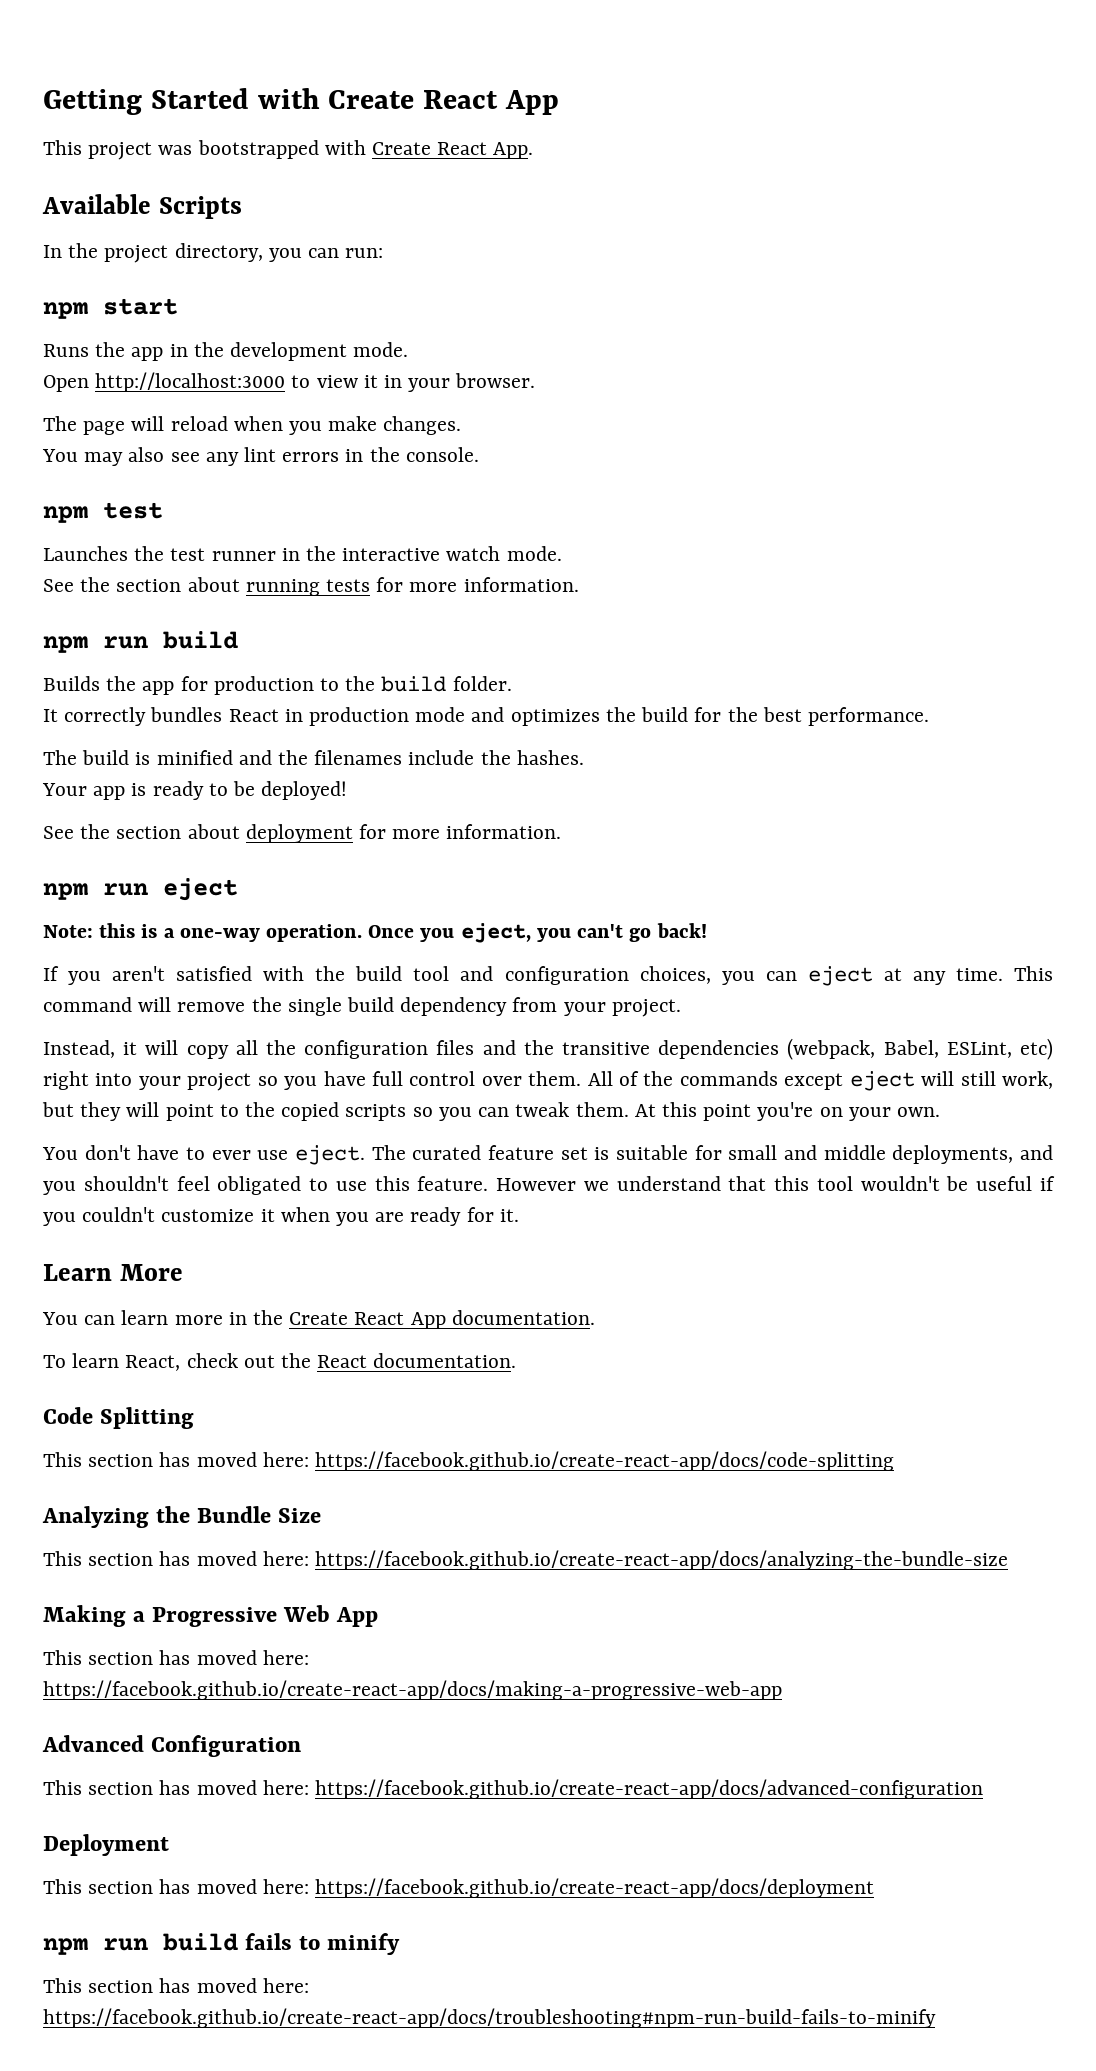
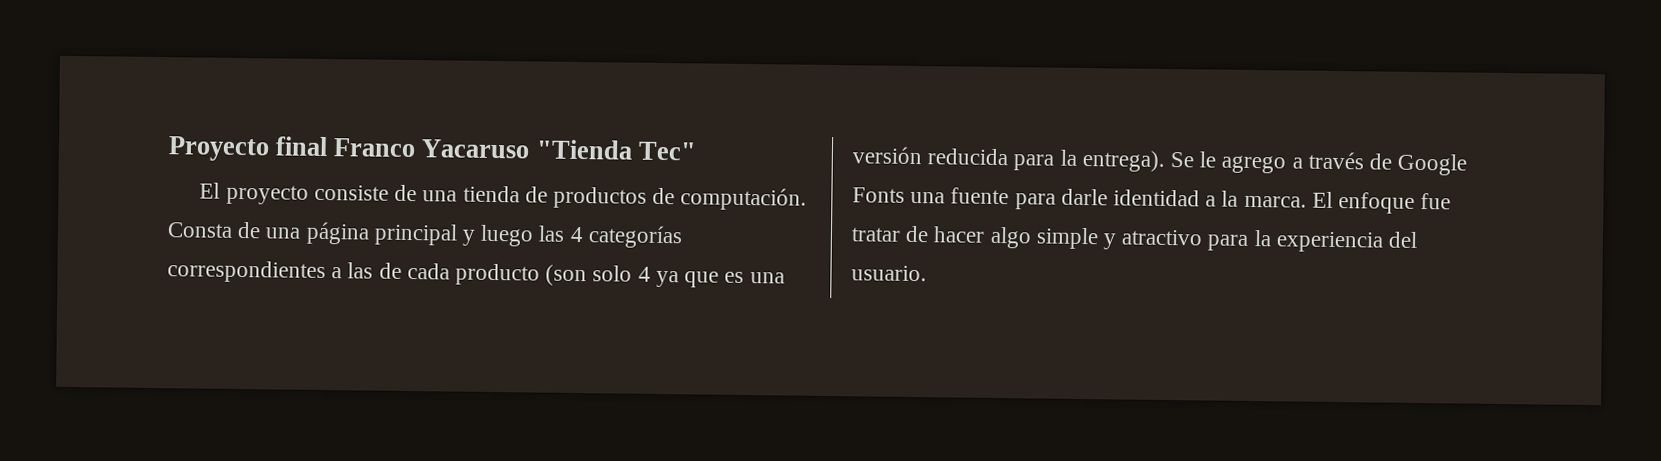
- Getting Started with Create React App
- This project was bootstrapped with Create React App.
- Available Scripts
- In the project directory, you can run:
- npm start
- Runs the app in the development mode.
- Open http://localhost:3000 to view it in your browser.
- The page will reload when you make changes.
- You may also see any lint errors in the console.
- npm test
- Launches the test runner in the interactive watch mode.
- See the section about running tests for more information.
- npm run build
- Builds the app for production to the build folder.
- It correctly bundles React in production mode and optimizes the build for the best performance.
- The build is minified and the filenames include the hashes.
- Your app is ready to be deployed!
- See the section about deployment for more information.
- npm run eject
- Note: this is a one-way operation. Once you eject, you can't go back!
- If you aren't satisfied with the build tool and configuration choices, you can eject at any time. This command will remove the single build dependency from your project.
- Instead, it will copy all the configuration files and the transitive dependencies (webpack, Babel, ESLint, etc) right into your project so you have full control over them. All of the commands except eject will still work, but they will point to the copied scripts so you can tweak them. At this point you're on your own.
- You don't have to ever use eject. The curated feature set is suitable for small and middle deployments, and you shouldn't feel obligated to use this feature. However we understand that this tool wouldn't be useful if you couldn't customize it when you are ready for it.
- Learn More
- You can learn more in the Create React App documentation.
- To learn React, check out the React documentation.
- Code Splitting
- This section has moved here: https://facebook.github.io/create-react-app/docs/code-splitting
- Analyzing the Bundle Size
- This section has moved here: https://facebook.github.io/create-react-app/docs/analyzing-the-bundle-size
- Making a Progressive Web App
- This section has moved here: https://facebook.github.io/create-react-app/docs/making-a-progressive-web-app
- Advanced Configuration
- This section has moved here: https://facebook.github.io/create-react-app/docs/advanced-configuration
- Deployment
- This section has moved here: https://facebook.github.io/create-react-app/docs/deployment
- npm run build fails to minify
- This section has moved here: https://facebook.github.io/create-react-app/docs/troubleshooting#npm-run-build-fails-to-minify
+ Proyecto final Franco Yacaruso "Tienda Tec"
+ El proyecto consiste de una tienda de productos de computación. Consta de una página principal y luego las 4 categorías correspondientes a las de cada producto (son solo 4 ya que es una versión reducida para la entrega). Se le agrego a través de Google Fonts una fuente para darle identidad a la marca. El enfoque fue tratar de hacer algo simple y atractivo para la experiencia del usuario.

